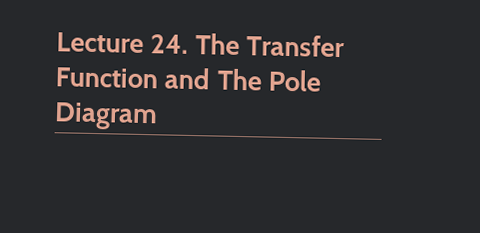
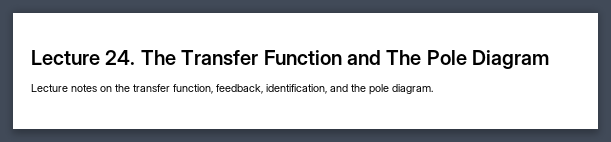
+ Lecture notes on the transfer function, feedback, identification, and the pole diagram.

